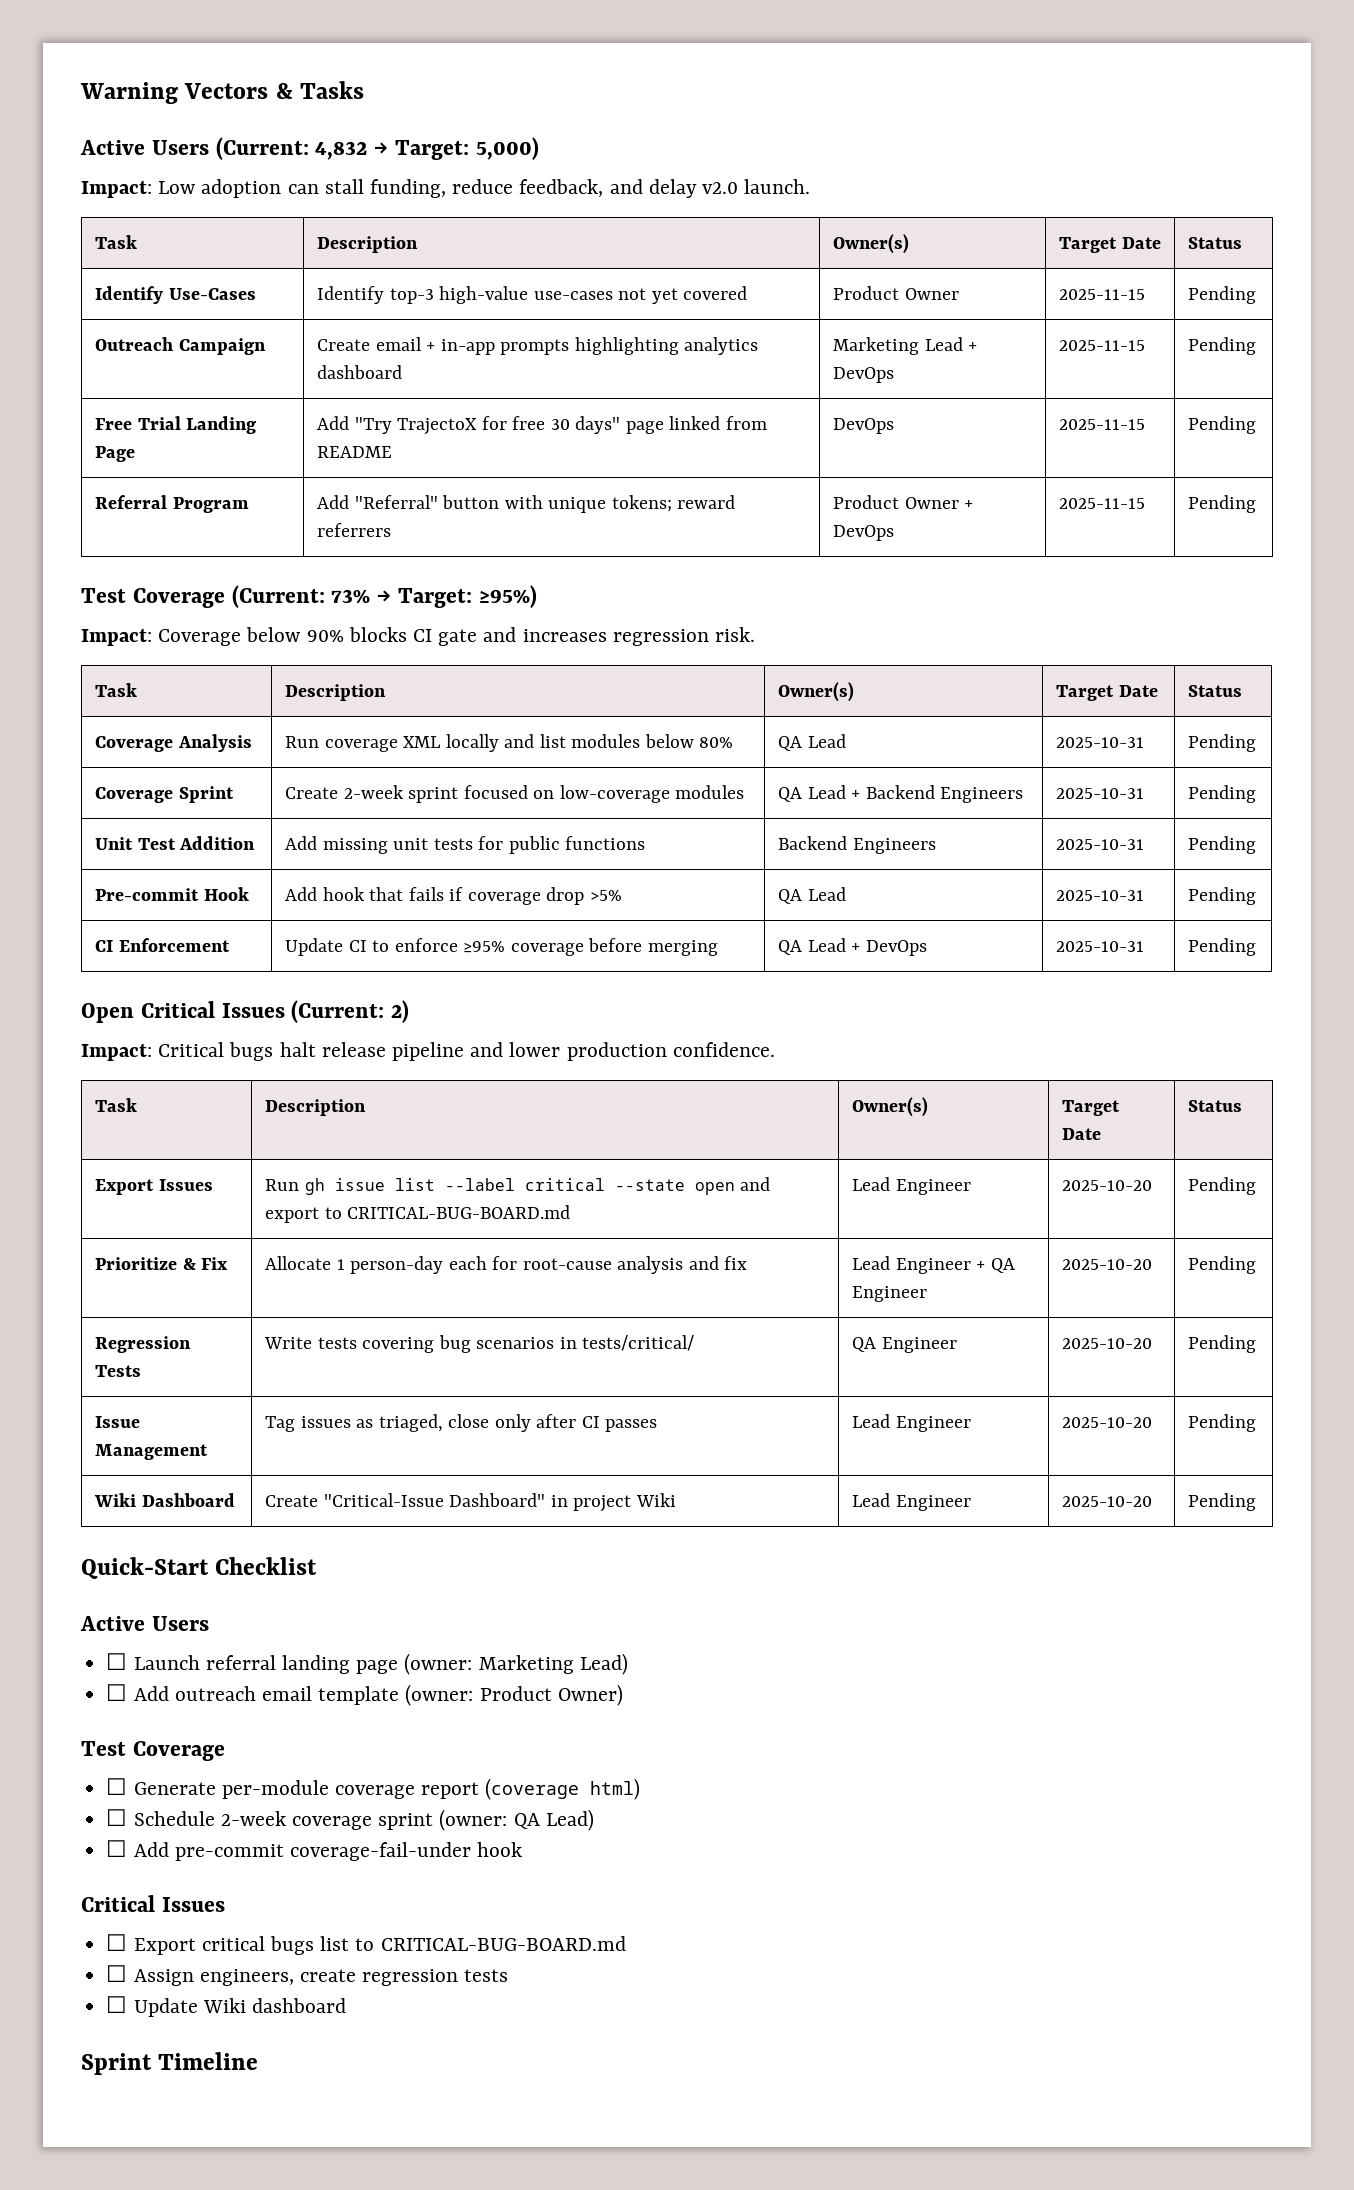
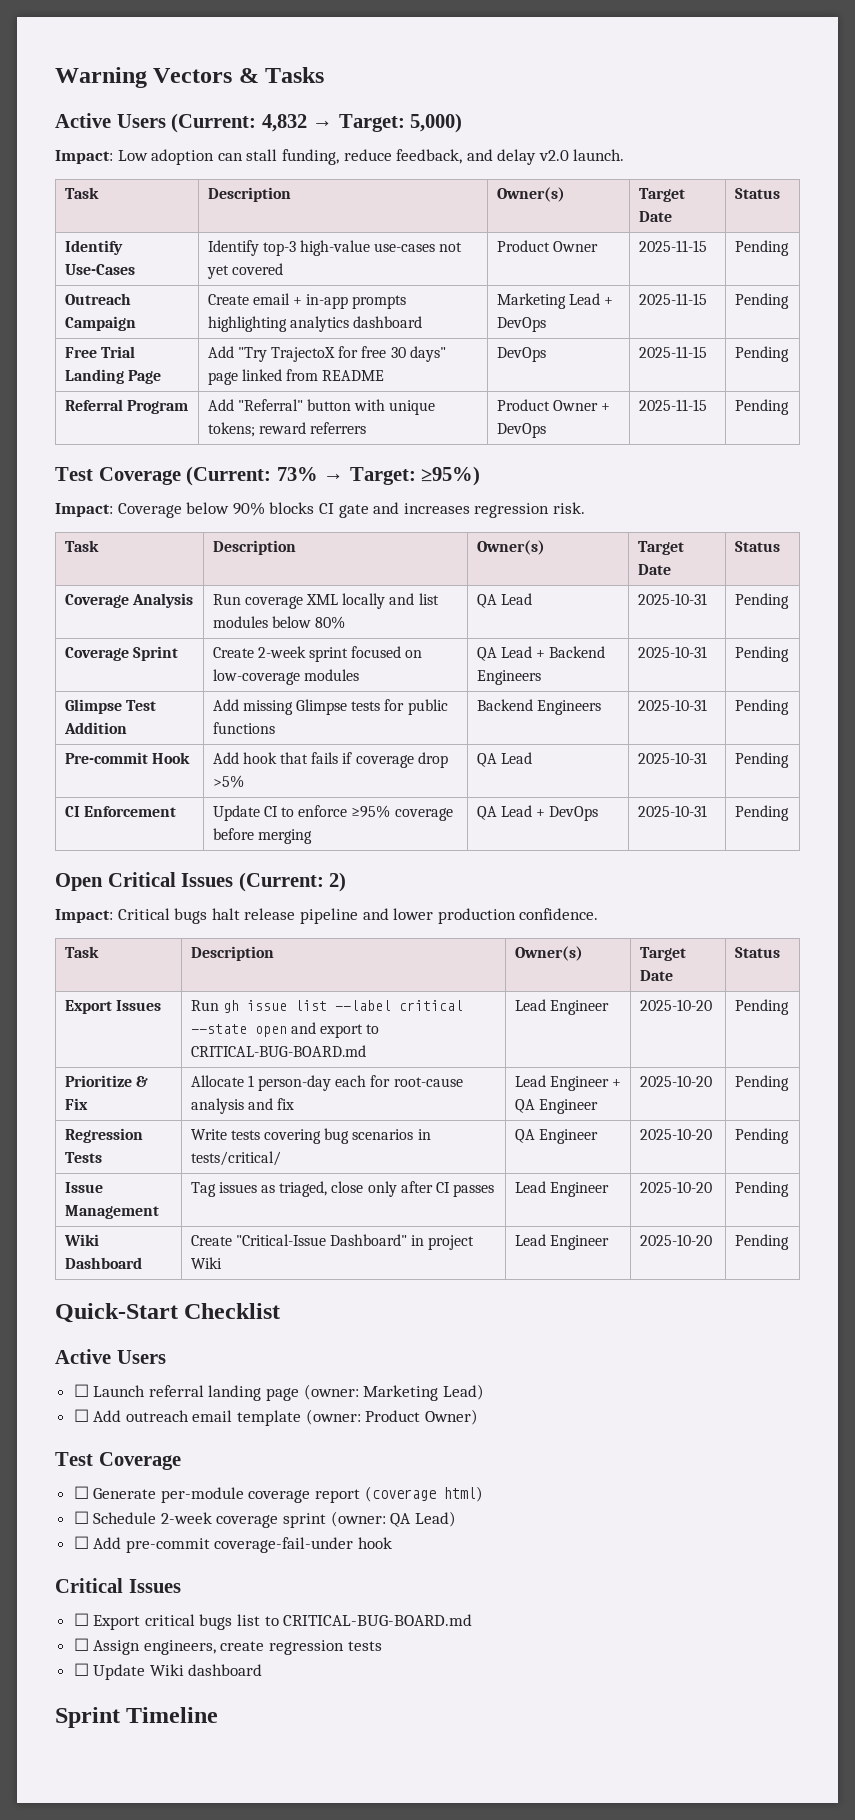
- Unit Test Addition | Add missing unit tests for public functions | Backend Engineers | 2025-10-31 | Pending
+ Glimpse Test Addition | Add missing Glimpse tests for public functions | Backend Engineers | 2025-10-31 | Pending

